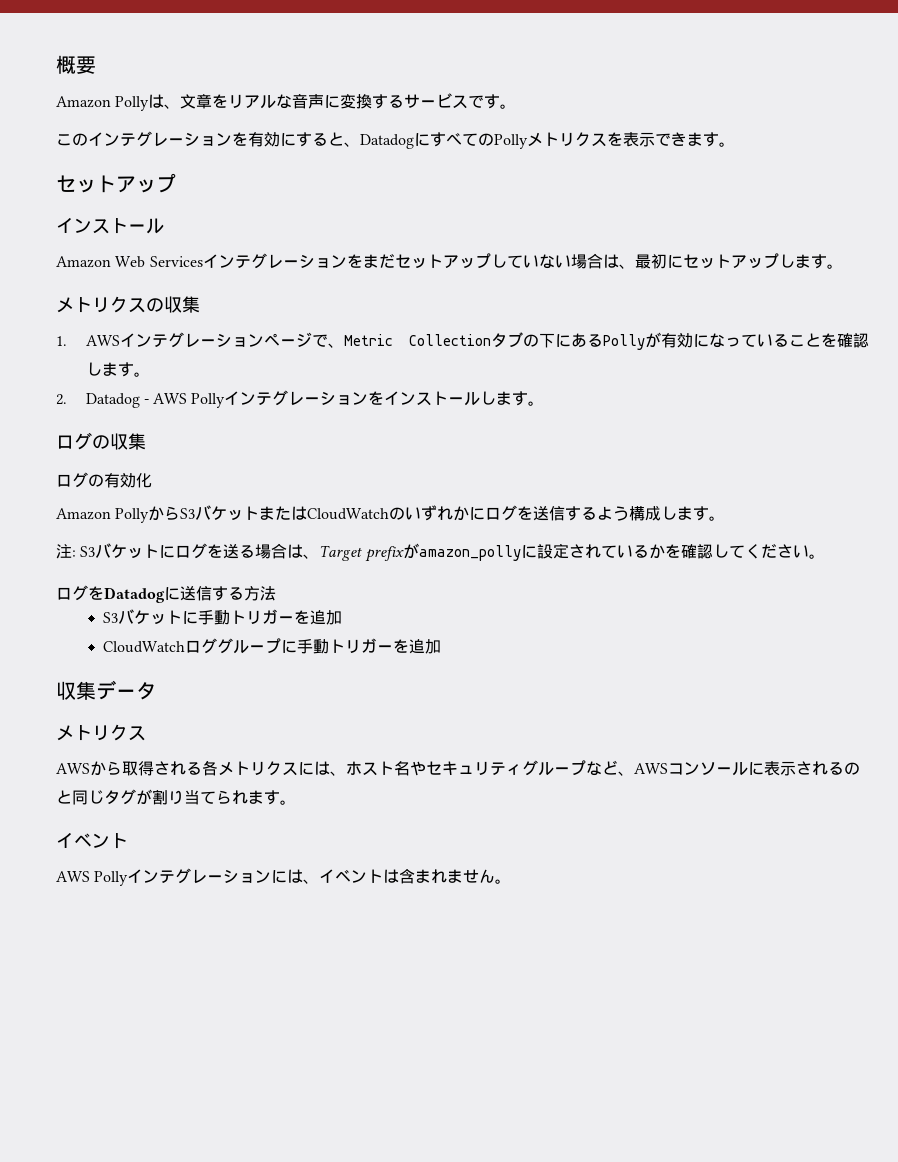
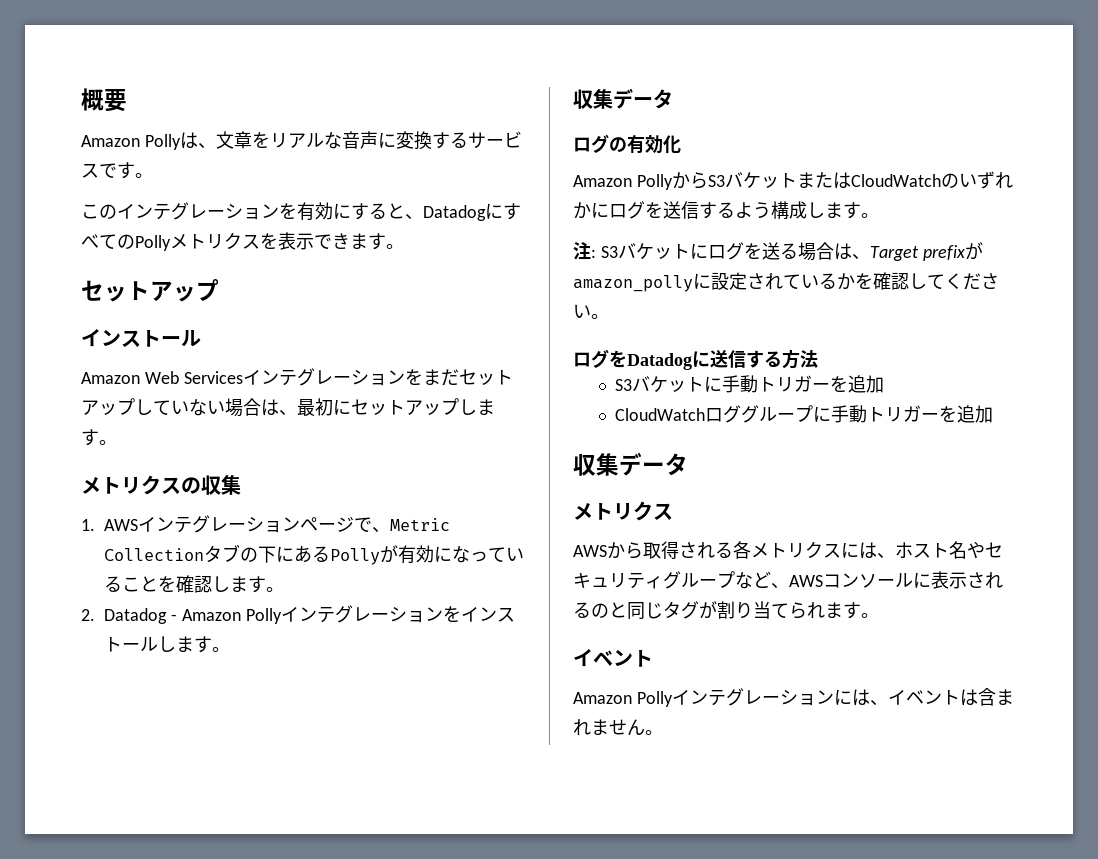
- 2. Datadog - AWS Pollyインテグレーションをインストールします。
- ログの収集
+ 2. Datadog - Amazon Pollyインテグレーションをインストールします。
+ 収集データ
- AWS Pollyインテグレーションには、イベントは含まれません。
+ Amazon Pollyインテグレーションには、イベントは含まれません。

